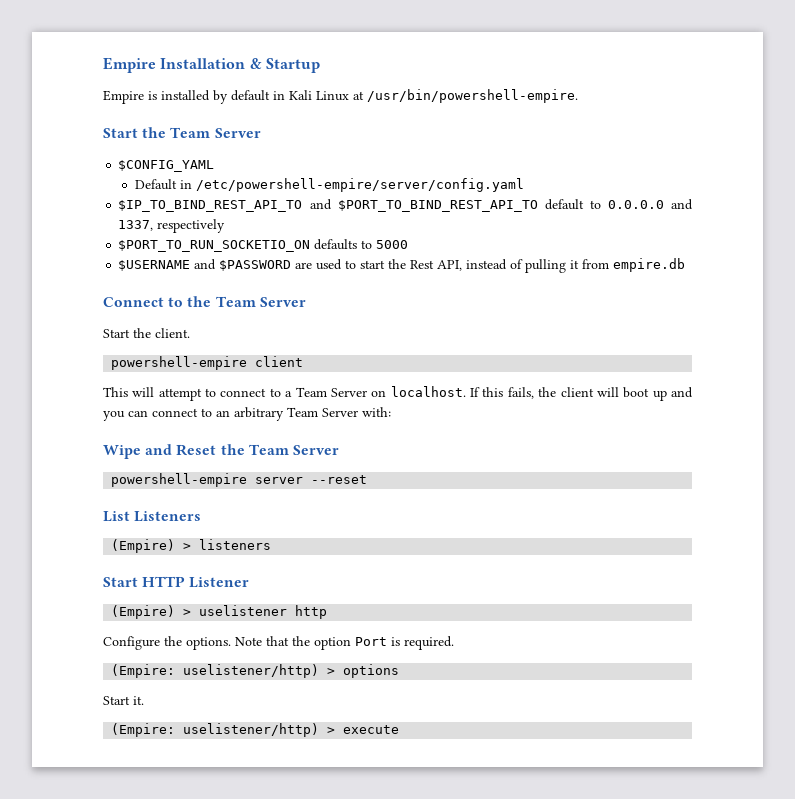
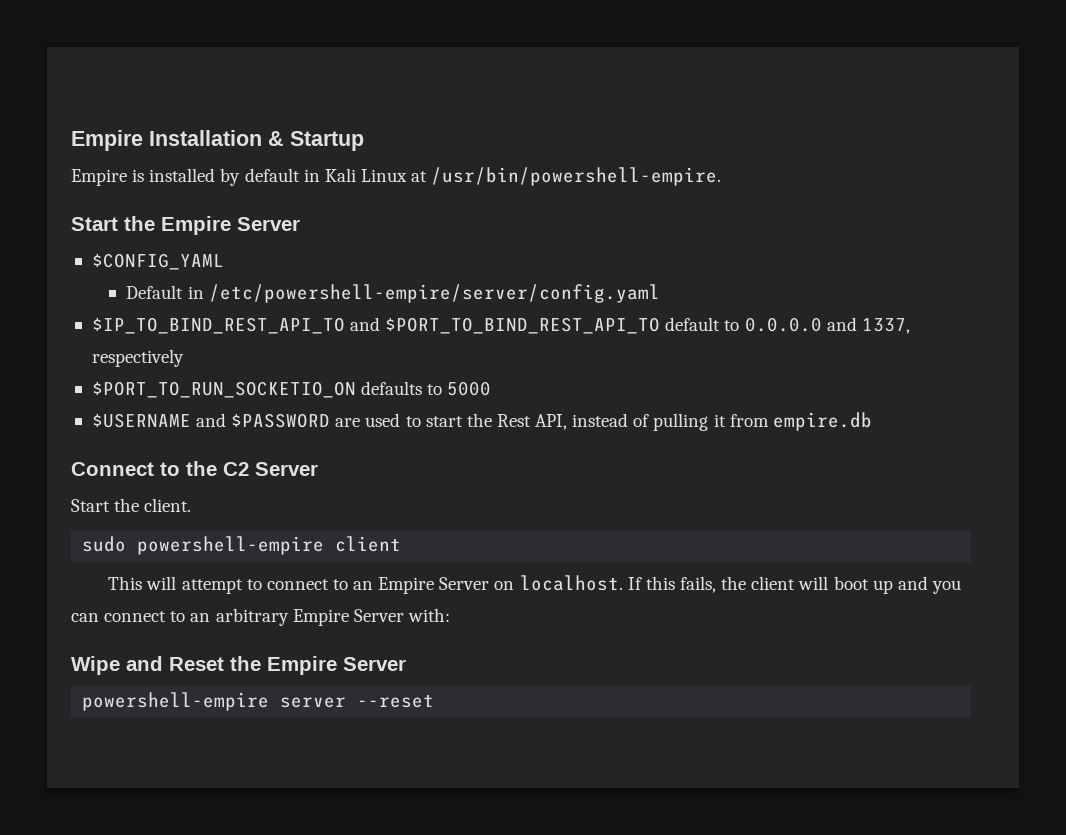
- Start the Team Server
+ Start the Empire Server
- Connect to the Team Server
+ Connect to the C2 Server
- powershell-empire client
+ sudo powershell-empire client
- This will attempt to connect to a Team Server on localhost.
+ This will attempt to connect to an Empire Server on localhost.
- If this fails, the client will boot up and you can connect to an arbitrary Team Server with:
+ If this fails, the client will boot up and you can connect to an arbitrary Empire Server with:
- Wipe and Reset the Team Server
+ Wipe and Reset the Empire Server
- List Listeners
- (Empire) > listeners
- Start HTTP Listener
- (Empire) > uselistener http
- Configure the options. Note that the option Port is required.
- (Empire: uselistener/http) > options
- Start it.
- (Empire: uselistener/http) > execute

